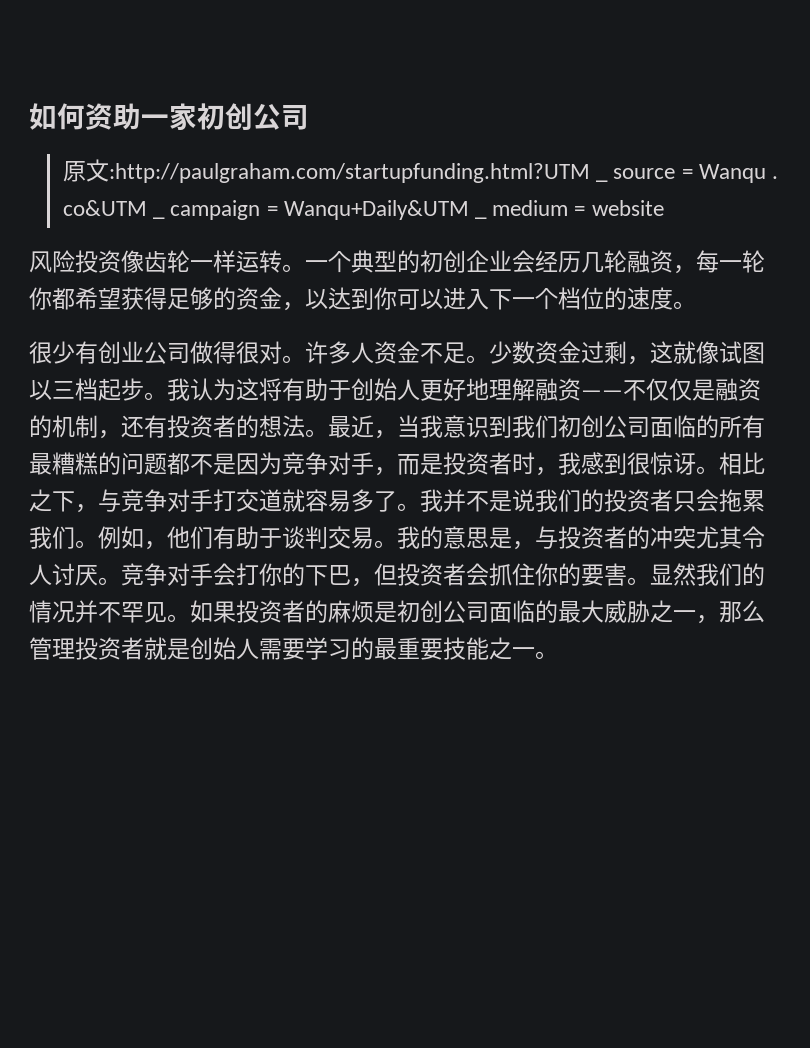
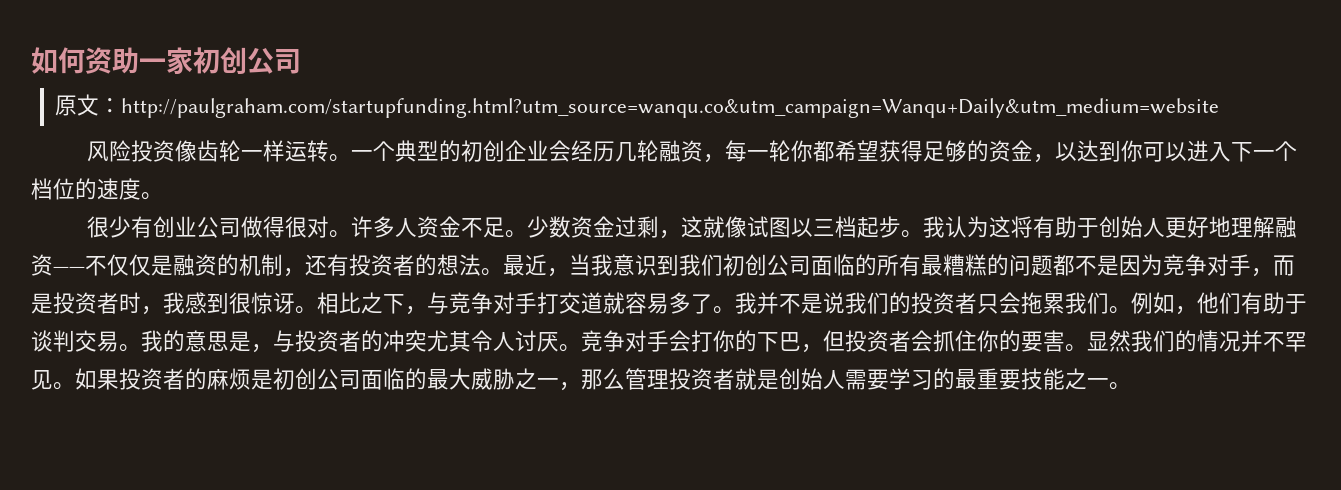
- 原文:http://paulgraham.com/startupfunding.html?UTM _ source = Wanqu . co&UTM _ campaign = Wanqu+Daily&UTM _ medium = website
+ 原文：http://paulgraham.com/startupfunding.html?utm_source=wanqu.co&utm_campaign=Wanqu+Daily&utm_medium=website

